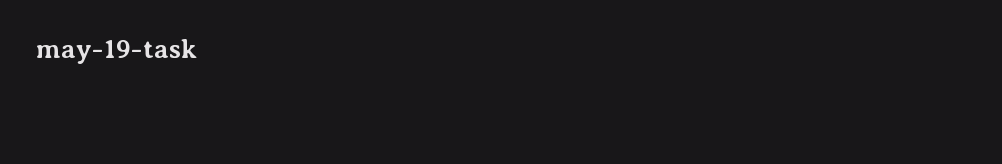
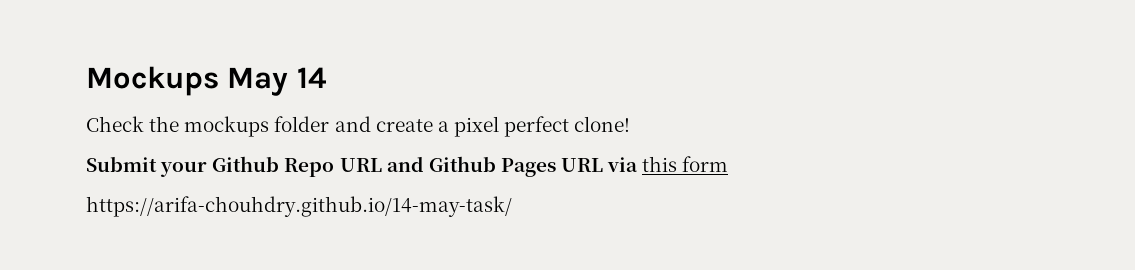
- may-19-task
+ Mockups May 14
+ Check the mockups folder and create a pixel perfect clone!
+ Submit your Github Repo URL and Github Pages URL via this form
+ https://arifa-chouhdry.github.io/14-may-task/

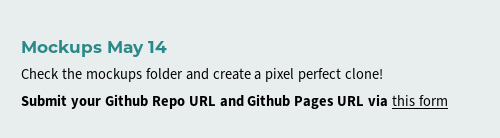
- https://arifa-chouhdry.github.io/14-may-task/

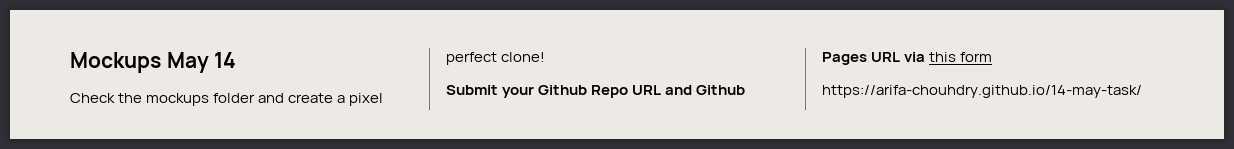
+ https://arifa-chouhdry.github.io/14-may-task/

